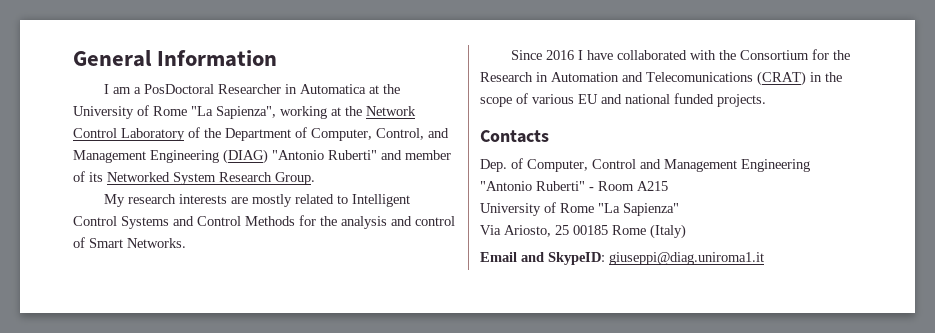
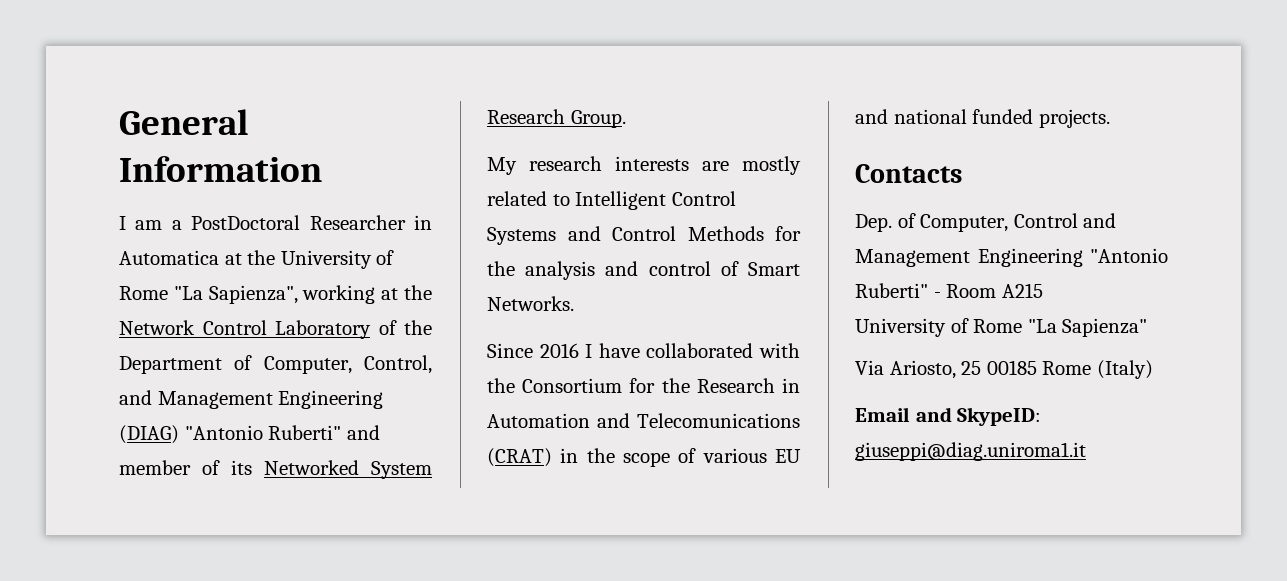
- I am a PosDoctoral Researcher in Automatica at the University of Rome "La Sapienza", working at the Network Control Laboratory of the Department of Computer, Control, and Management Engineering (DIAG) "Antonio Ruberti" and member of its Networked System Research Group.
+ I am a PostDoctoral Researcher in Automatica at the University of Rome "La Sapienza", working at the Network Control Laboratory of the Department of Computer, Control, and Management Engineering (DIAG) "Antonio Ruberti" and member of its Networked System Research Group.

